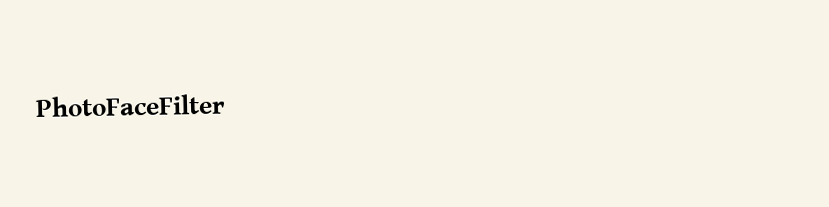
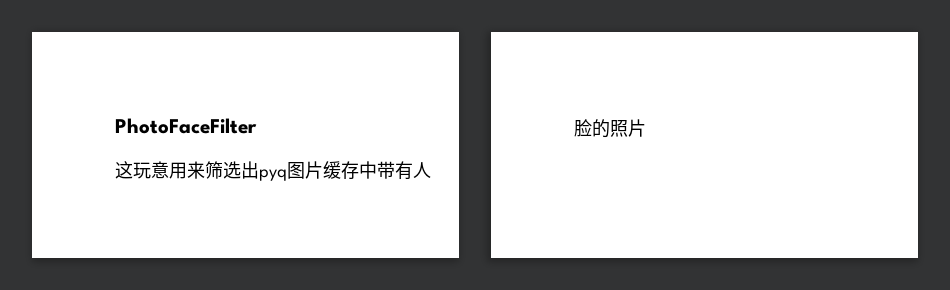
+ 这玩意用来筛选出pyq图片缓存中带有人脸的照片

